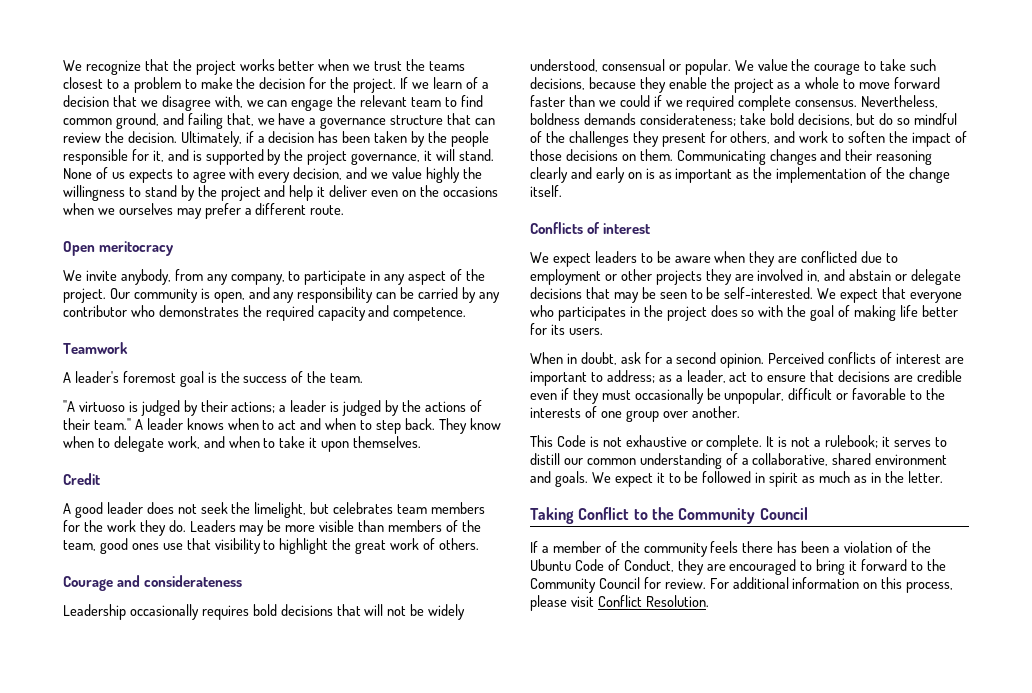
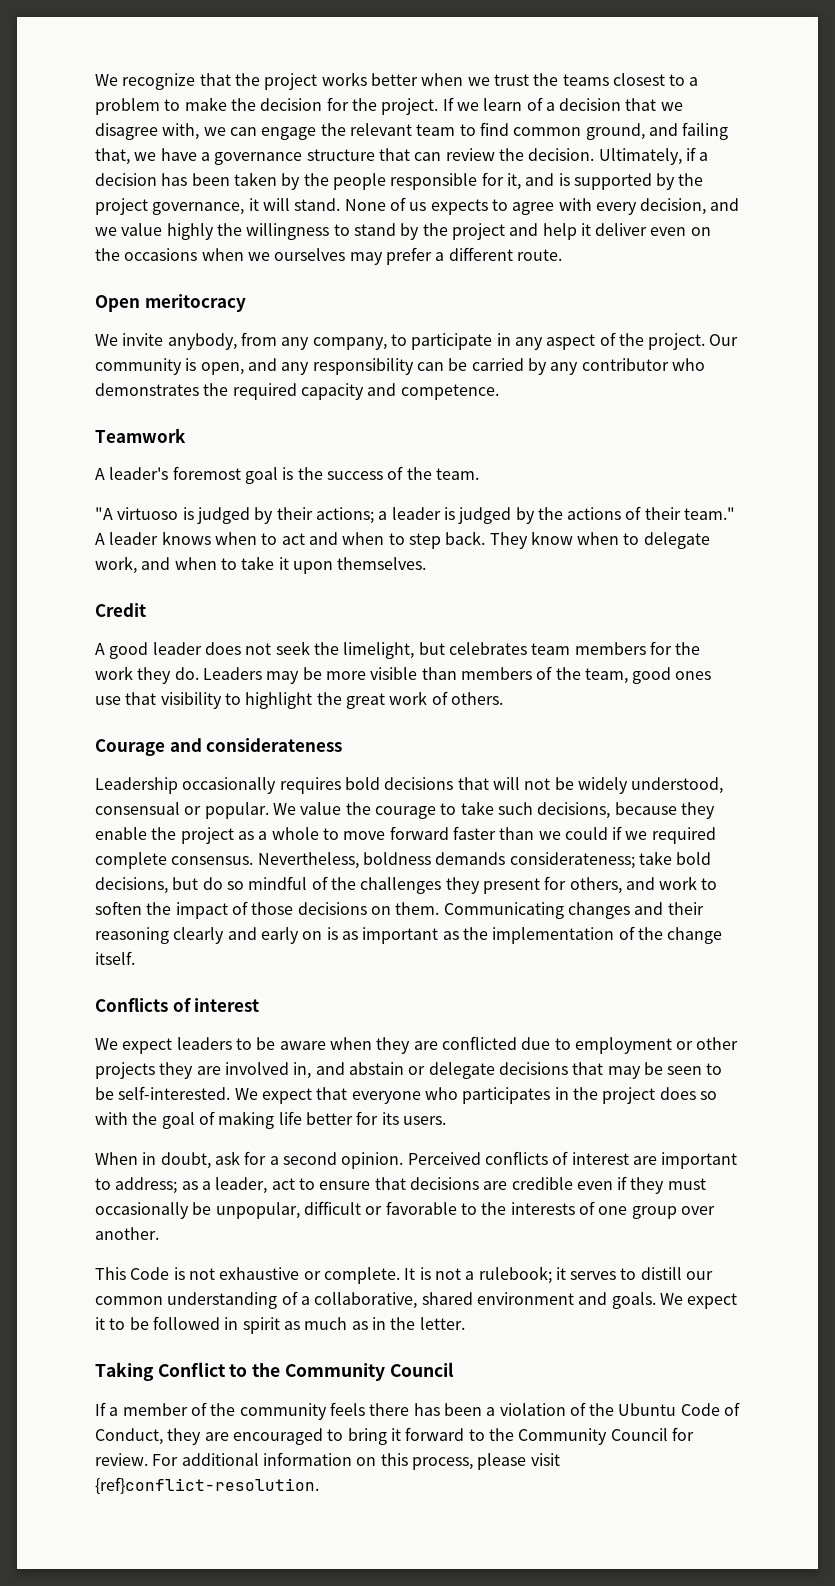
- For additional information on this process, please visit Conflict Resolution.
+ For additional information on this process, please visit {ref}conflict-resolution.

